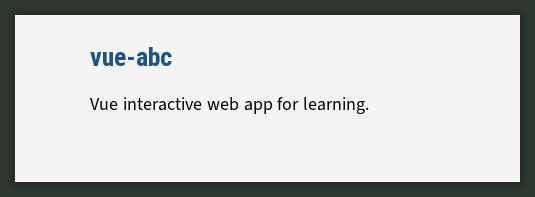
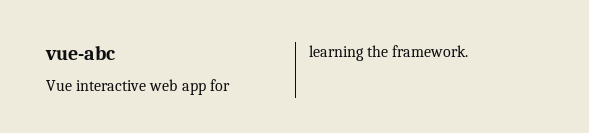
- Vue interactive web app for learning.
+ Vue interactive web app for learning the framework.

